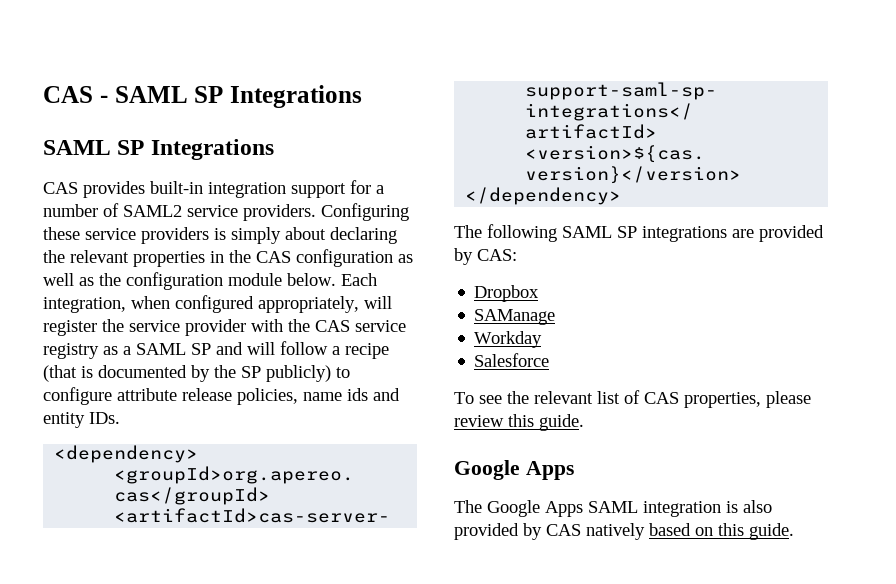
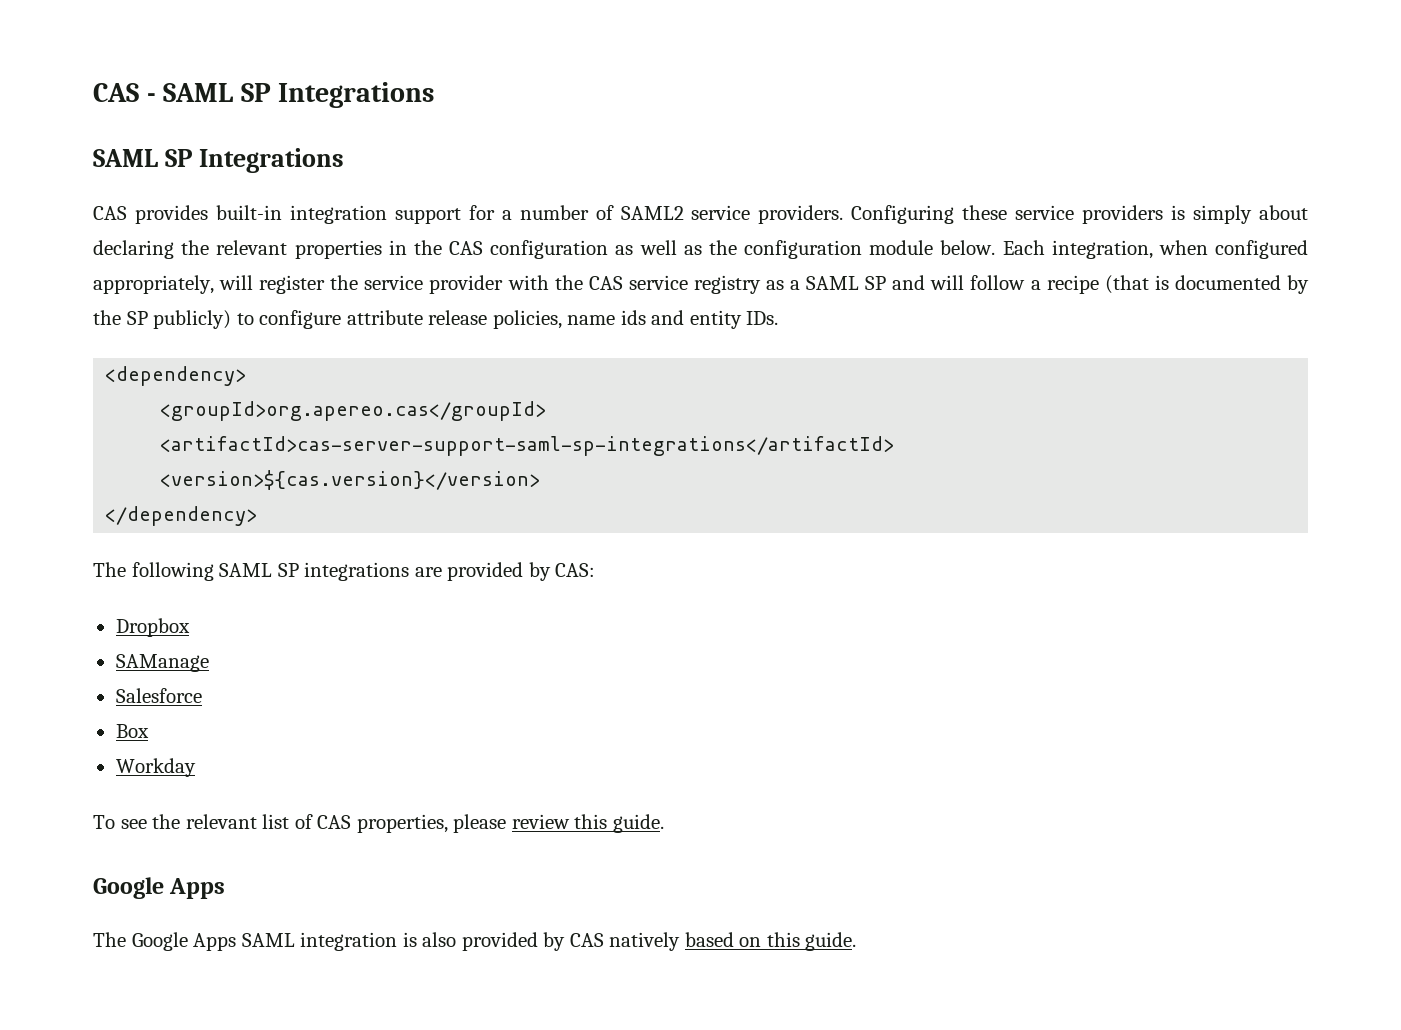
+ Salesforce
+ Box
- Salesforce

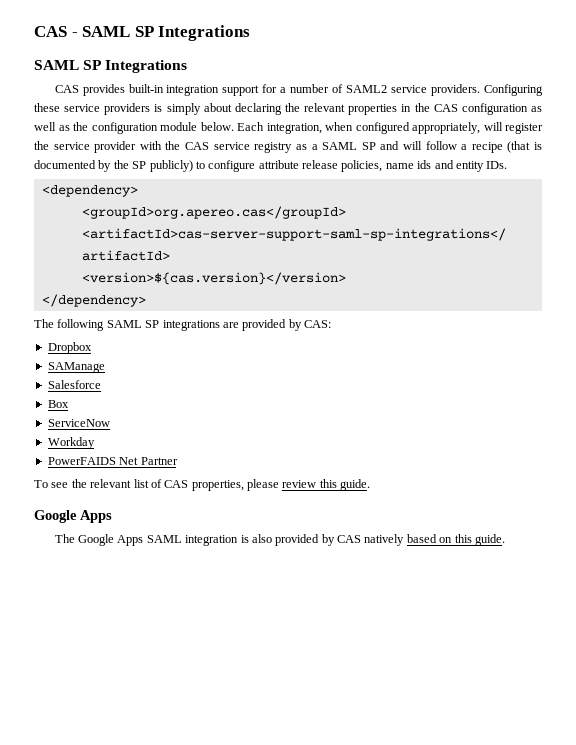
+ ServiceNow
+ PowerFAIDS Net Partner

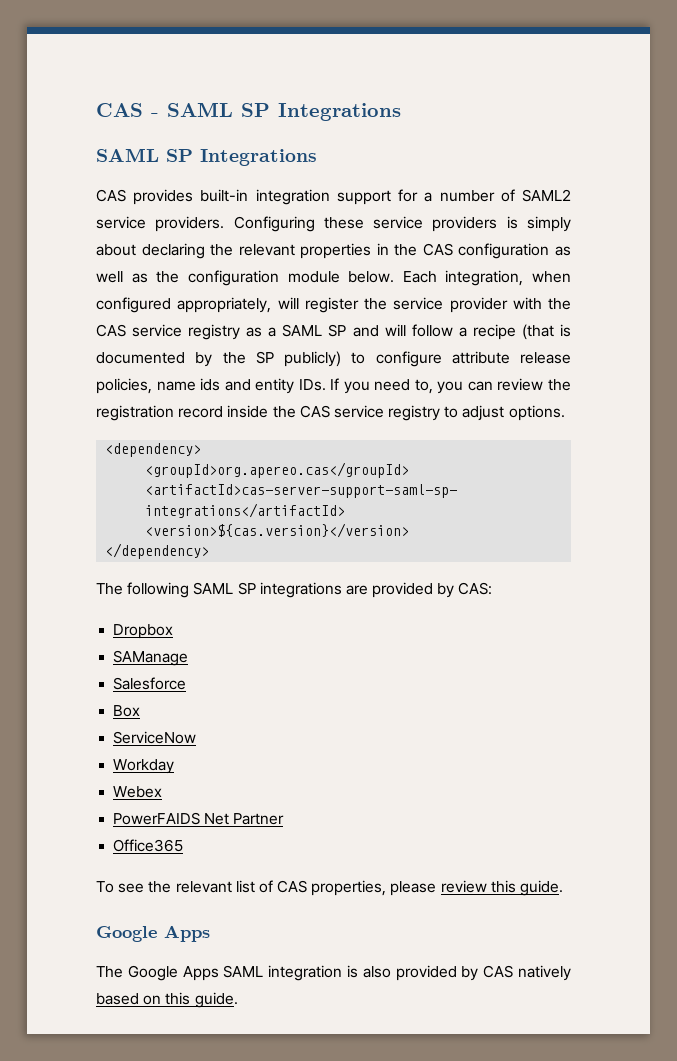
- Each integration, when configured appropriately, will register the service provider with the CAS service registry as a SAML SP and will follow a recipe (that is documented by the SP publicly) to configure attribute release policies, name ids and entity IDs.
+ Each integration, when configured appropriately, will register the service provider with the CAS service registry as a SAML SP and will follow a recipe (that is documented by the SP publicly) to configure attribute release policies, name ids and entity IDs. If you need to, you can review the registration record inside the CAS service registry to adjust options.
+ Webex
+ Office365

